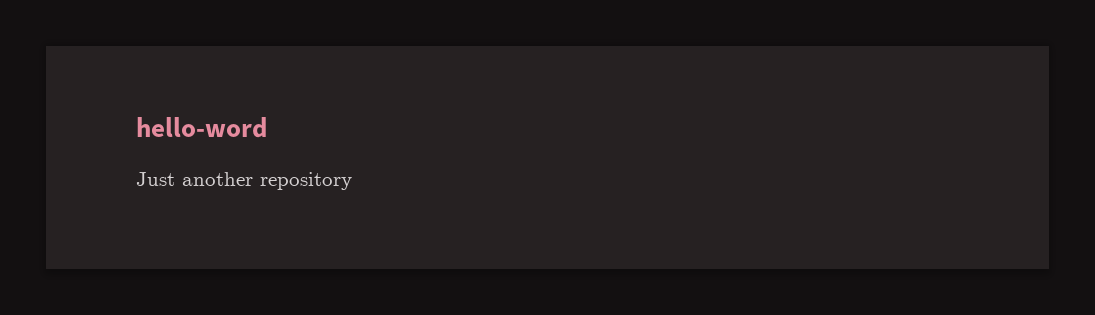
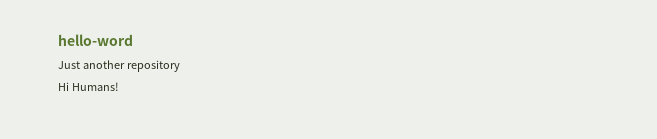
+ Hi Humans!

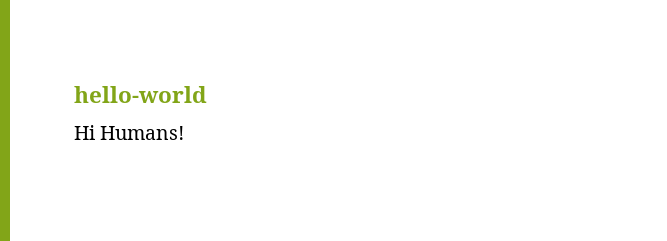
- hello-word
- Just another repository
+ hello-world

